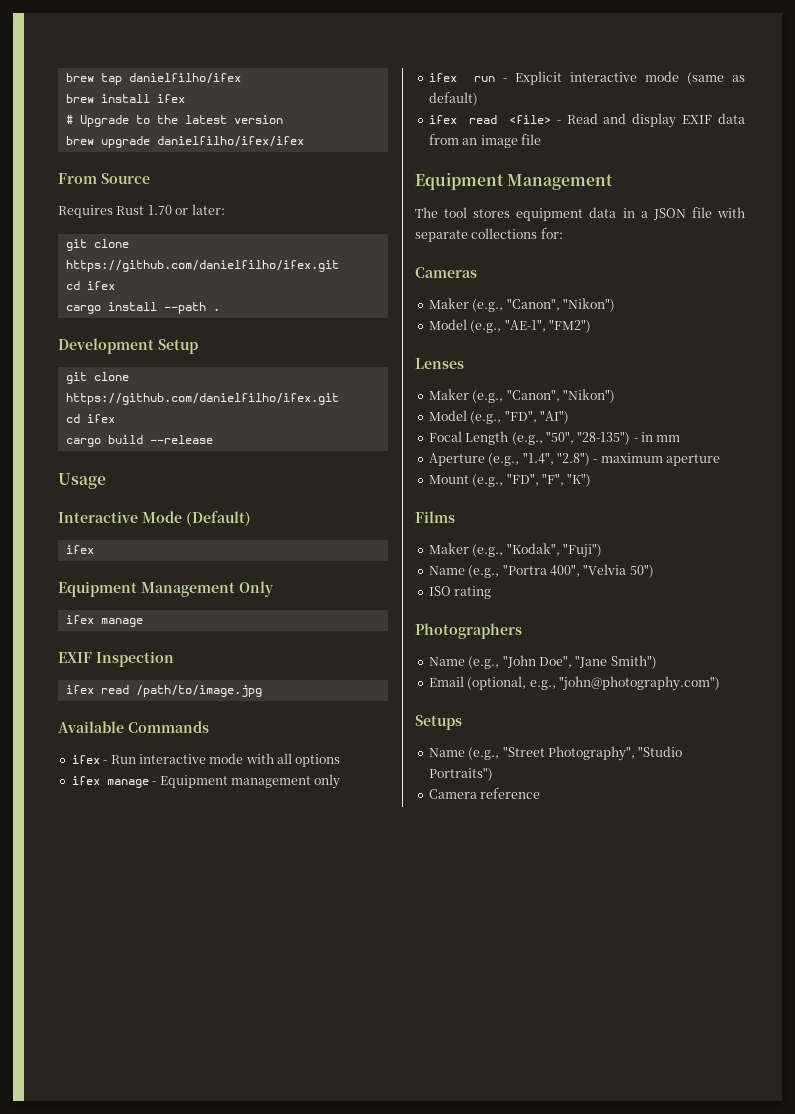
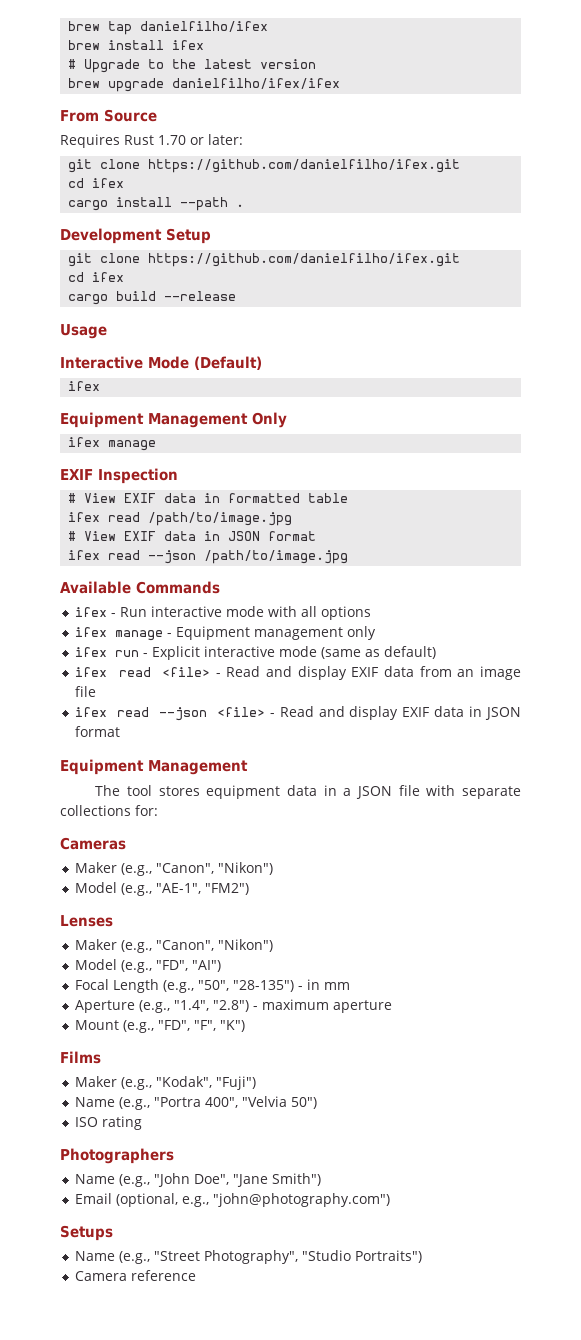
+ # View EXIF data in formatted table
  ifex read /path/to/image.jpg
+ # View EXIF data in JSON format
+ ifex read --json /path/to/image.jpg
+ ifex read --json <file> - Read and display EXIF data in JSON format

